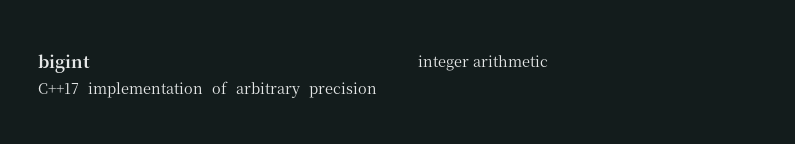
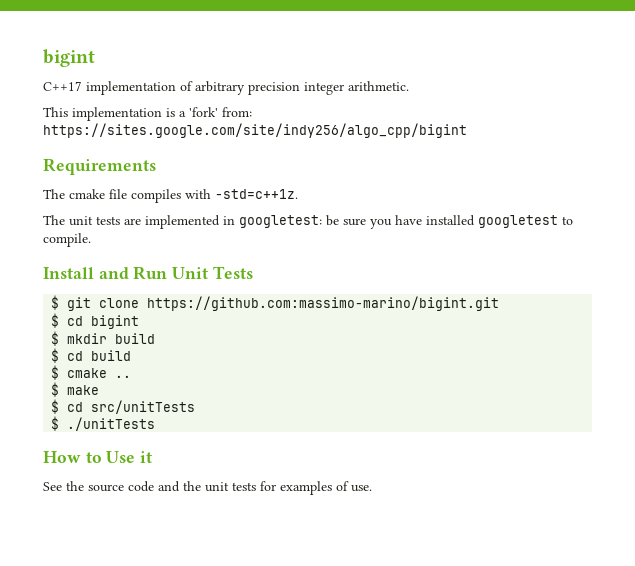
- C++17 implementation of arbitrary precision integer arithmetic
+ C++17 implementation of arbitrary precision integer arithmetic.
+ This implementation is a 'fork' from: https://sites.google.com/site/indy256/algo_cpp/bigint
+ Requirements
+ The cmake file compiles with -std=c++1z.
+ The unit tests are implemented in googletest: be sure you have installed googletest to compile.
+ Install and Run Unit Tests
+ $ git clone https://github.com:massimo-marino/bigint.git
+ $ cd bigint
+ $ mkdir build
+ $ cd build
+ $ cmake ..
+ $ make
+ $ cd src/unitTests
+ $ ./unitTests
+ How to Use it
+ See the source code and the unit tests for examples of use.

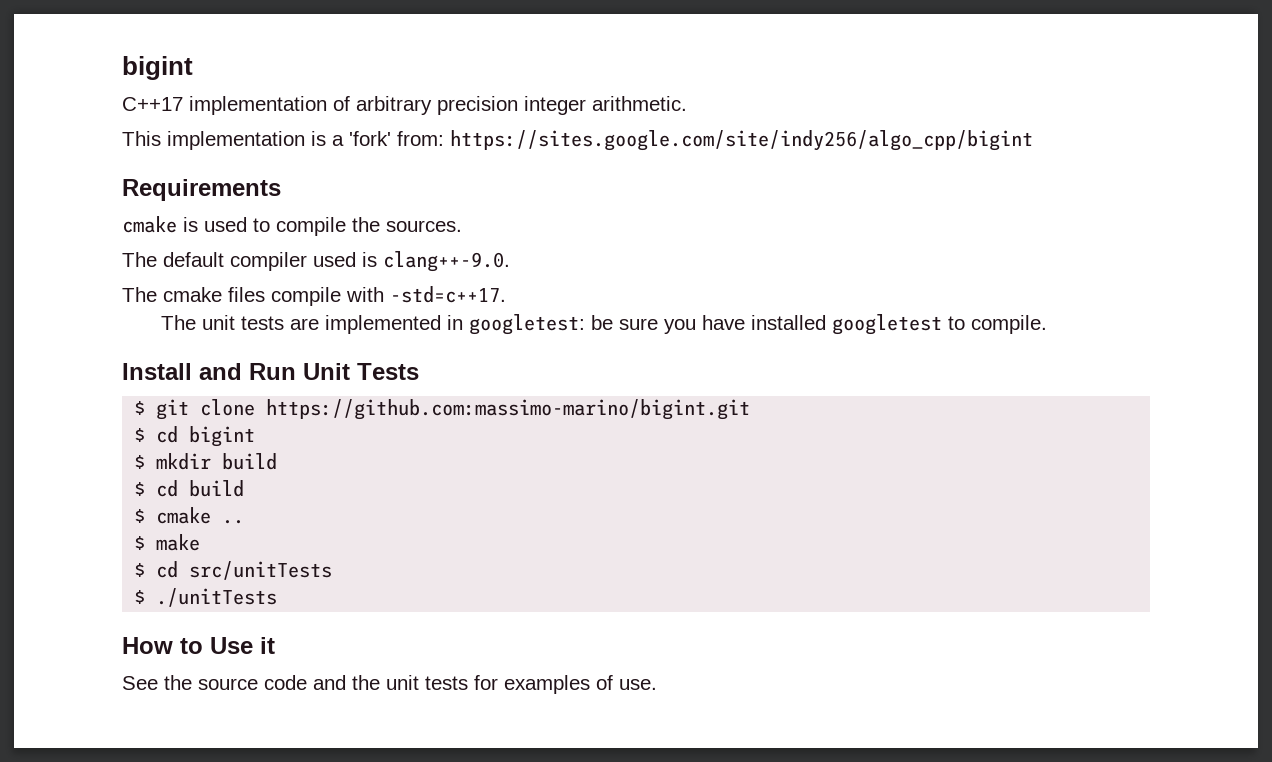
- The cmake file compiles with -std=c++1z.
+ cmake is used to compile the sources.
+ The default compiler used is clang++-9.0.
+ The cmake files compile with -std=c++17.

